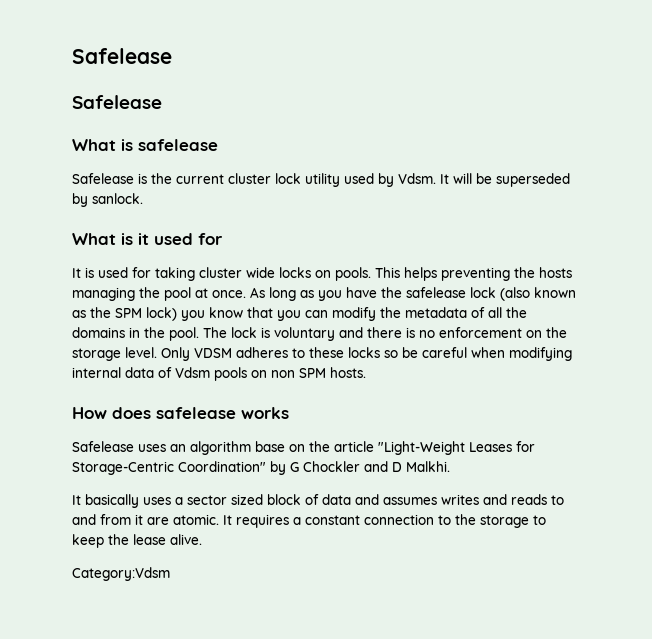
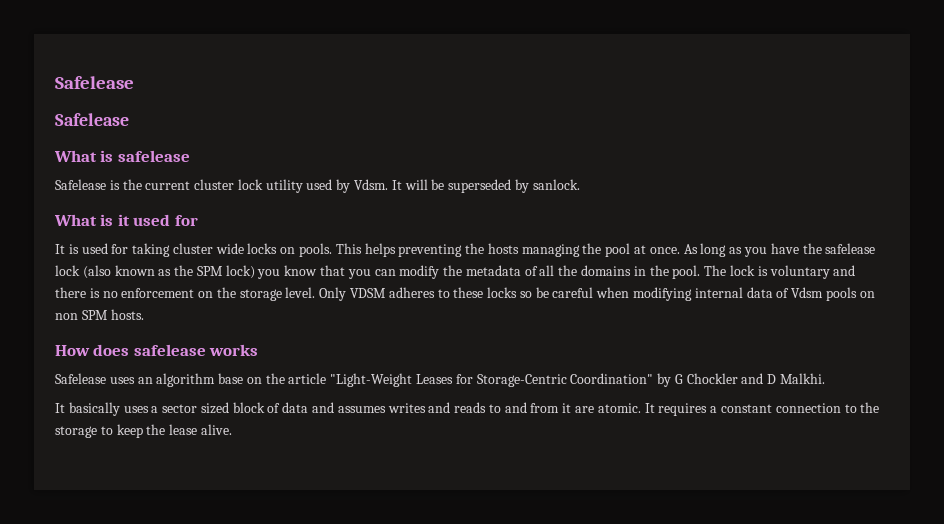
- Category:Vdsm

